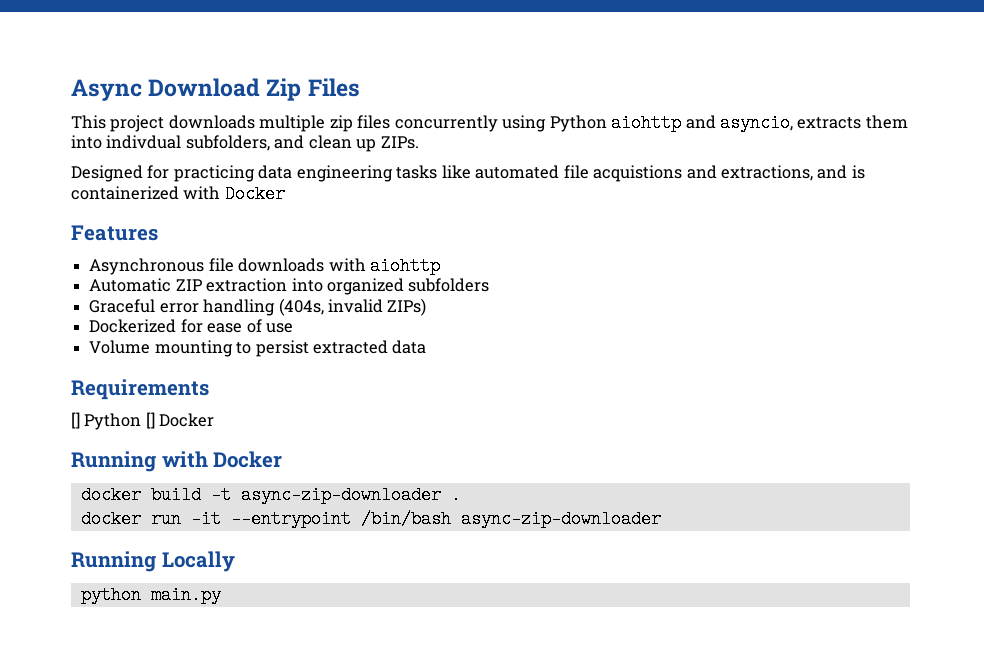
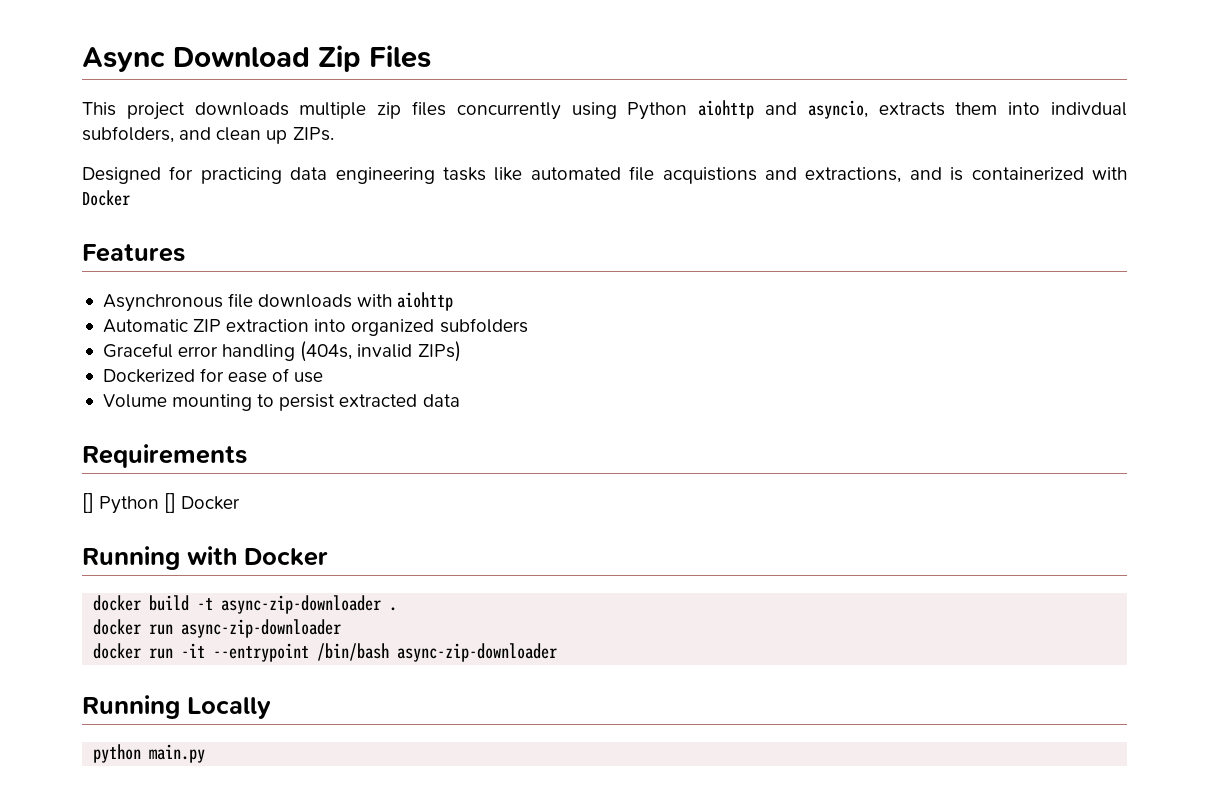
+ docker run async-zip-downloader

